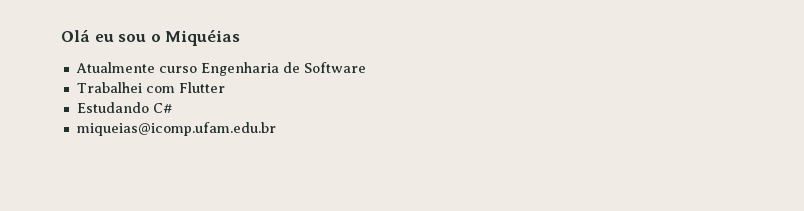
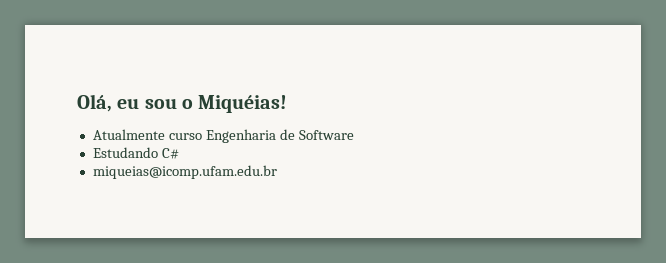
- Olá eu sou o Miquéias
+ Olá, eu sou o Miquéias!
- Trabalhei com Flutter

